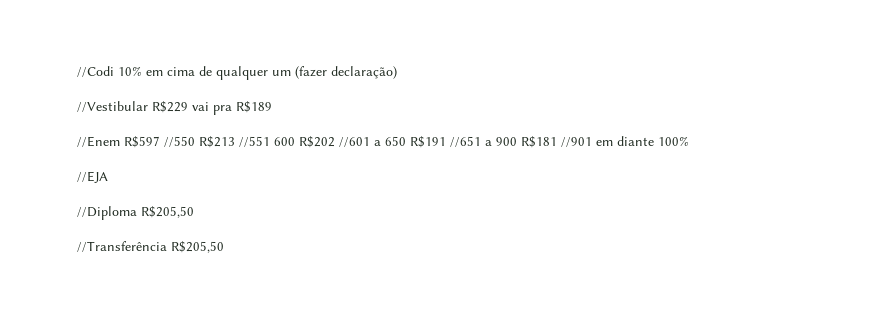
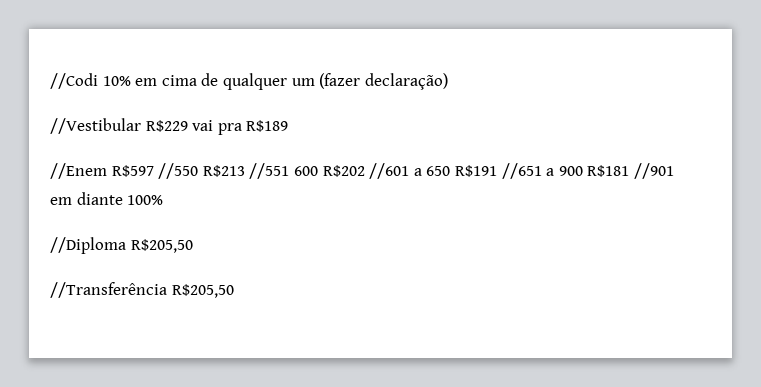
- //EJA

